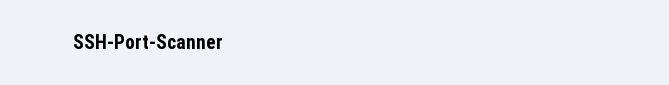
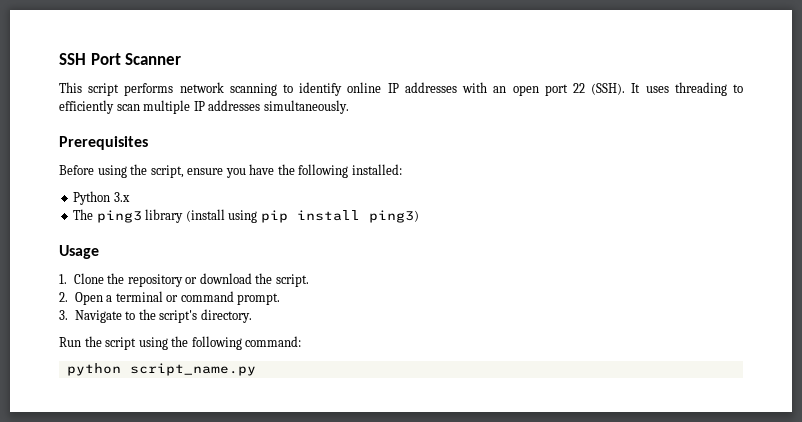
- SSH-Port-Scanner
+ SSH Port Scanner
+ This script performs network scanning to identify online IP addresses with an open port 22 (SSH). It uses threading to efficiently scan multiple IP addresses simultaneously.
+ Prerequisites
+ Before using the script, ensure you have the following installed:
+ Python 3.x
+ The ping3 library (install using pip install ping3)
+ Usage
+ 1. Clone the repository or download the script.
+ 2. Open a terminal or command prompt.
+ 3. Navigate to the script's directory.
+ Run the script using the following command:
+ python script_name.py

